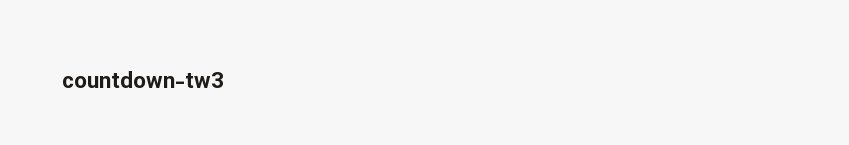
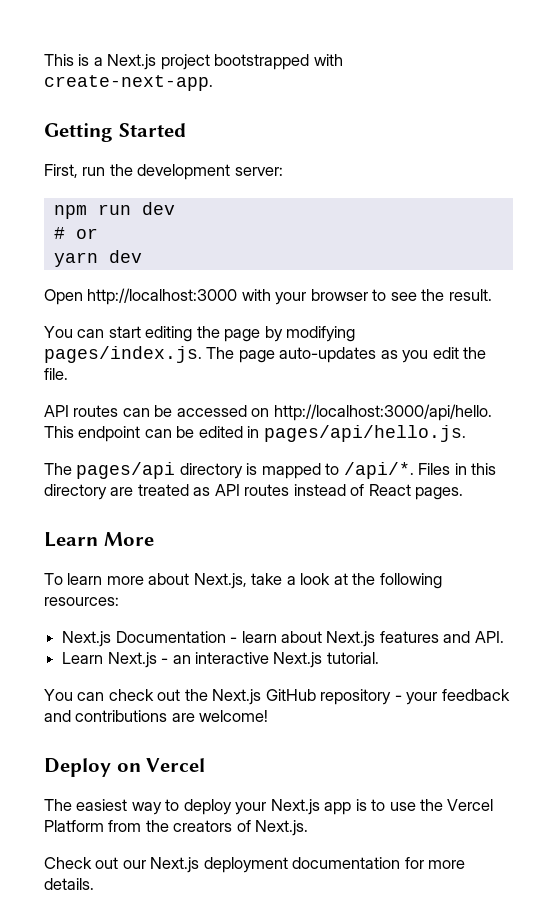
- countdown-tw3
+ This is a Next.js project bootstrapped with create-next-app.
+ Getting Started
+ First, run the development server:
+ npm run dev
+ # or
+ yarn dev
+ Open http://localhost:3000 with your browser to see the result.
+ You can start editing the page by modifying pages/index.js. The page auto-updates as you edit the file.
+ API routes can be accessed on http://localhost:3000/api/hello. This endpoint can be edited in pages/api/hello.js.
+ The pages/api directory is mapped to /api/*. Files in this directory are treated as API routes instead of React pages.
+ Learn More
+ To learn more about Next.js, take a look at the following resources:
+ Next.js Documentation - learn about Next.js features and API.
+ Learn Next.js - an interactive Next.js tutorial.
+ You can check out the Next.js GitHub repository - your feedback and contributions are welcome!
+ Deploy on Vercel
+ The easiest way to deploy your Next.js app is to use the Vercel Platform from the creators of Next.js.
+ Check out our Next.js deployment documentation for more details.

